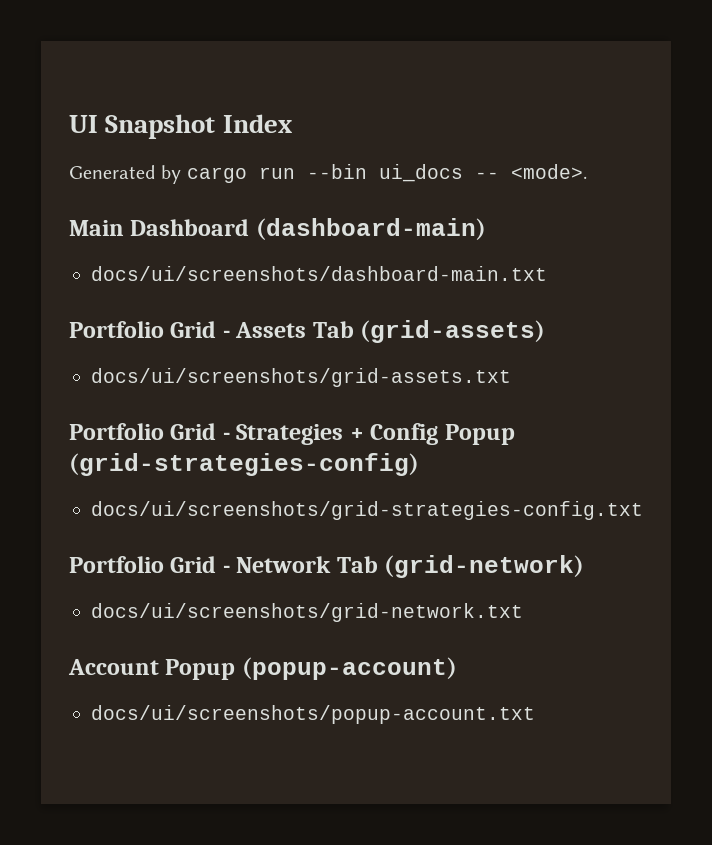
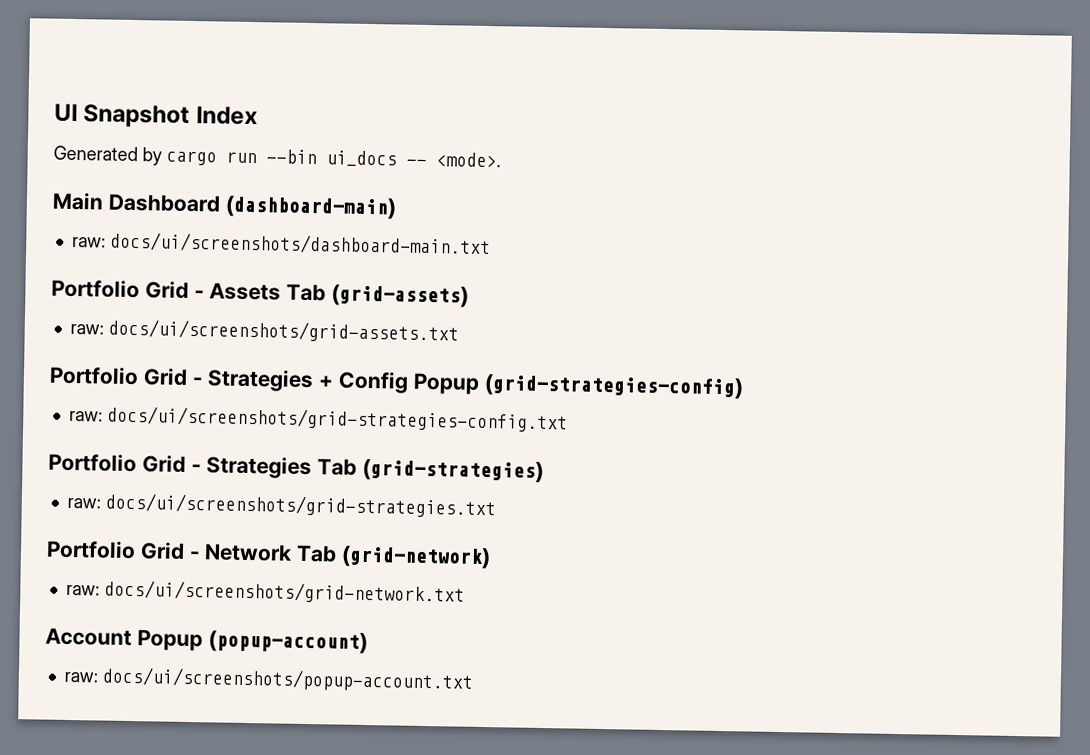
- docs/ui/screenshots/dashboard-main.txt
+ raw: docs/ui/screenshots/dashboard-main.txt
- docs/ui/screenshots/grid-assets.txt
+ raw: docs/ui/screenshots/grid-assets.txt
- docs/ui/screenshots/grid-strategies-config.txt
+ raw: docs/ui/screenshots/grid-strategies-config.txt
+ Portfolio Grid - Strategies Tab (grid-strategies)
+ raw: docs/ui/screenshots/grid-strategies.txt
- docs/ui/screenshots/grid-network.txt
+ raw: docs/ui/screenshots/grid-network.txt
- docs/ui/screenshots/popup-account.txt
+ raw: docs/ui/screenshots/popup-account.txt

